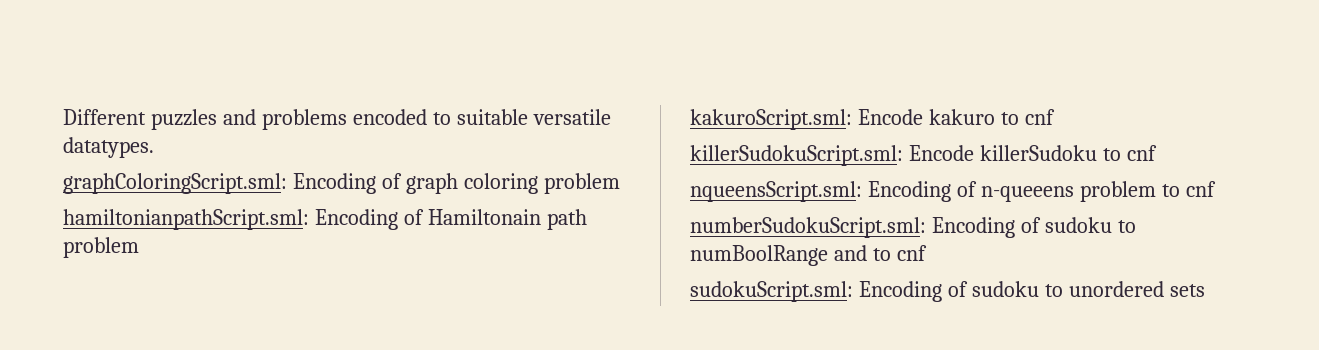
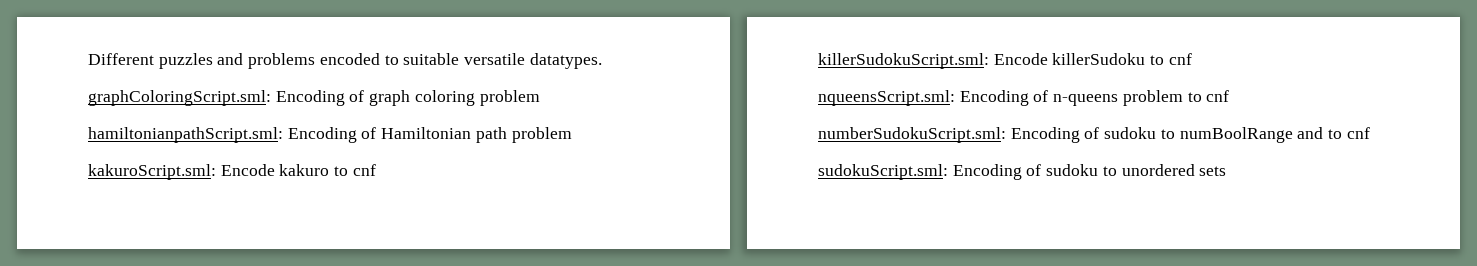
- hamiltonianpathScript.sml: Encoding of Hamiltonain path problem
+ hamiltonianpathScript.sml: Encoding of Hamiltonian path problem
- nqueensScript.sml: Encoding of n-queeens problem to cnf
+ nqueensScript.sml: Encoding of n-queens problem to cnf

